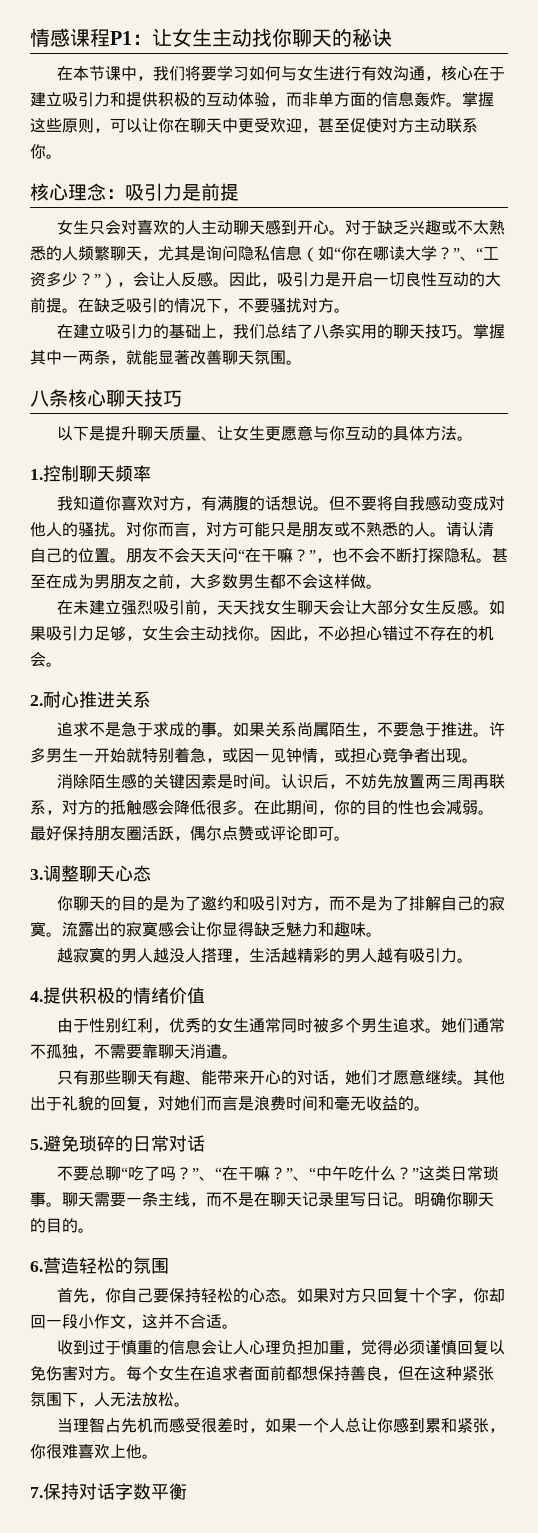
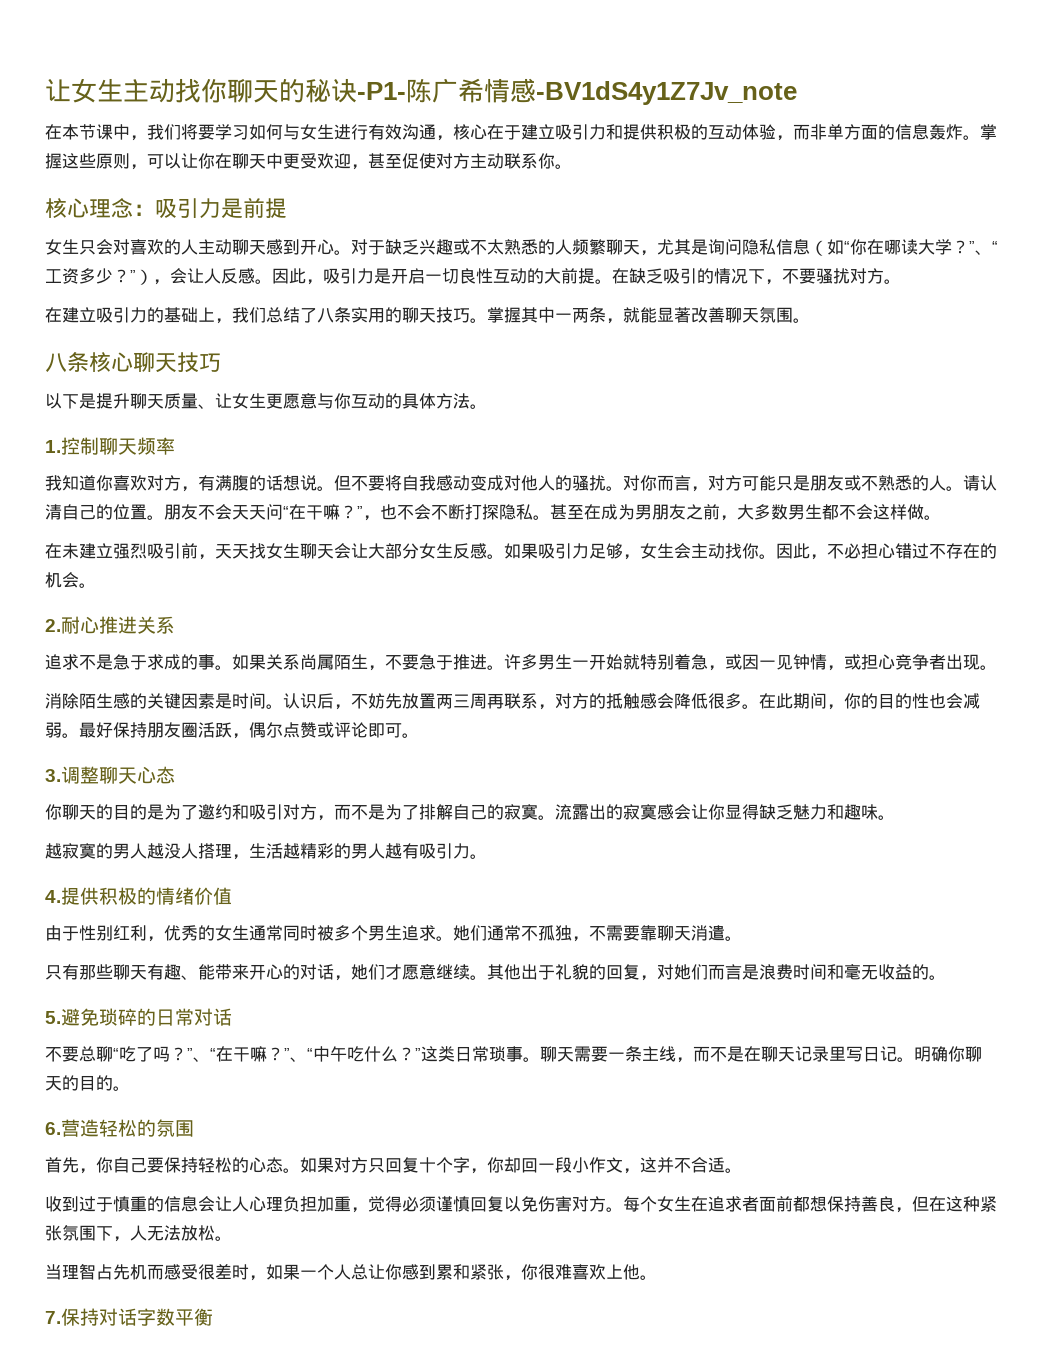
- 情感课程P1：让女生主动找你聊天的秘诀
+ 让女生主动找你聊天的秘诀-P1-陈广希情感-BV1dS4y1Z7Jv_note

